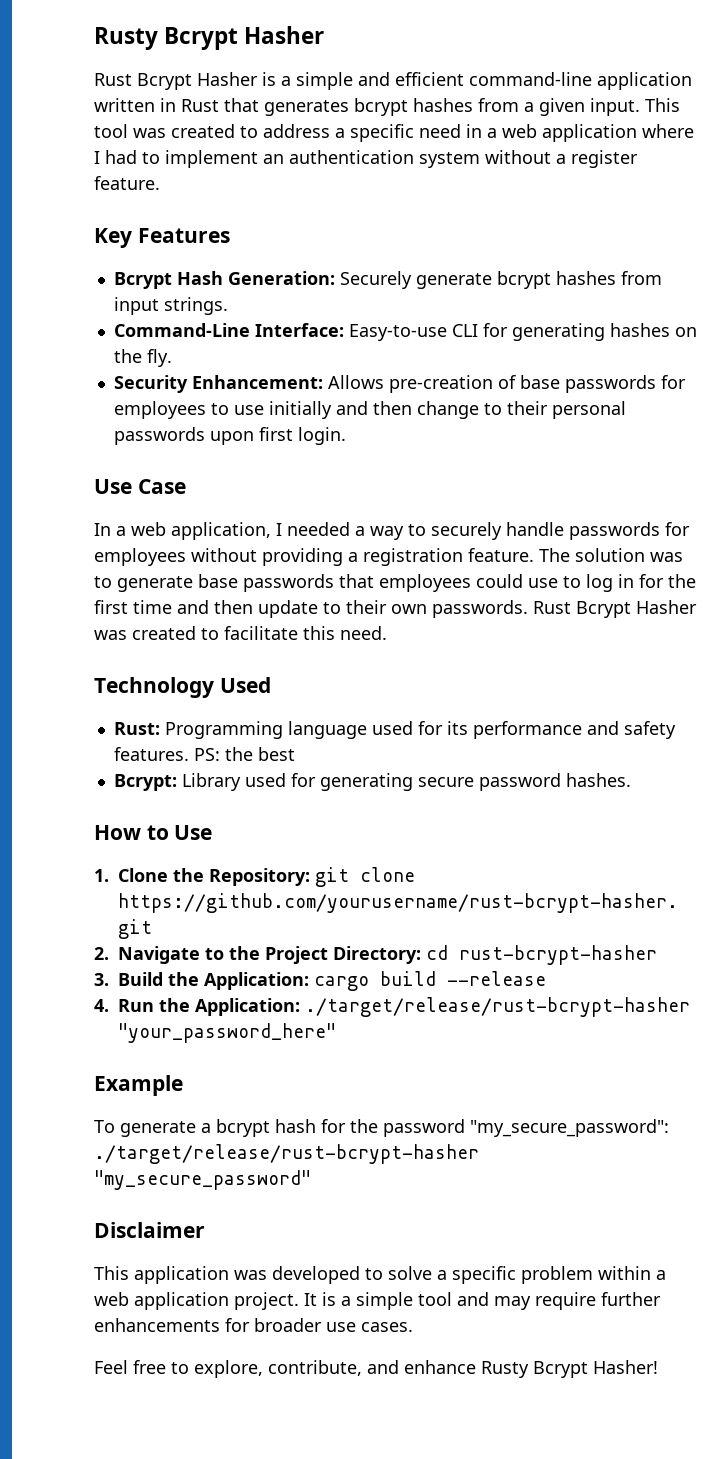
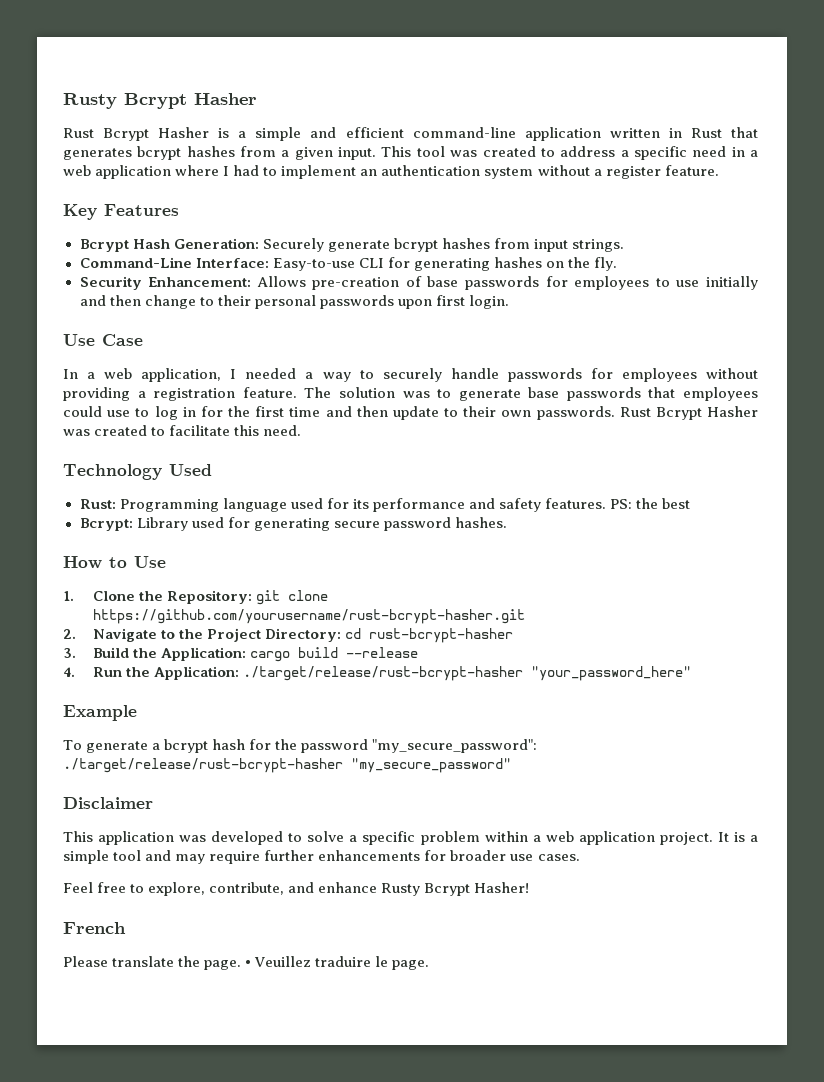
+ French
+ Please translate the page. • Veuillez traduire le page.

